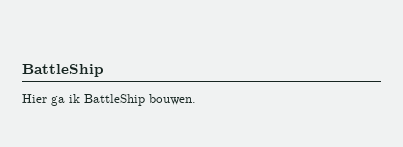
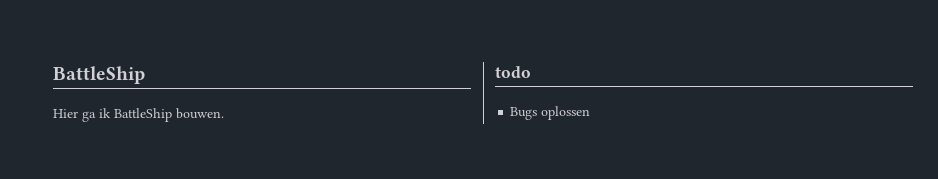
+ todo
+ Bugs oplossen

